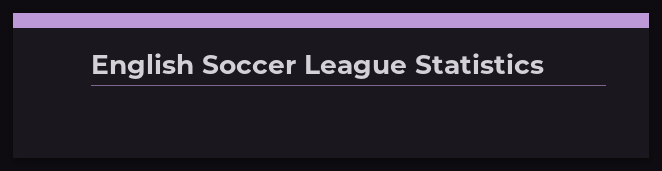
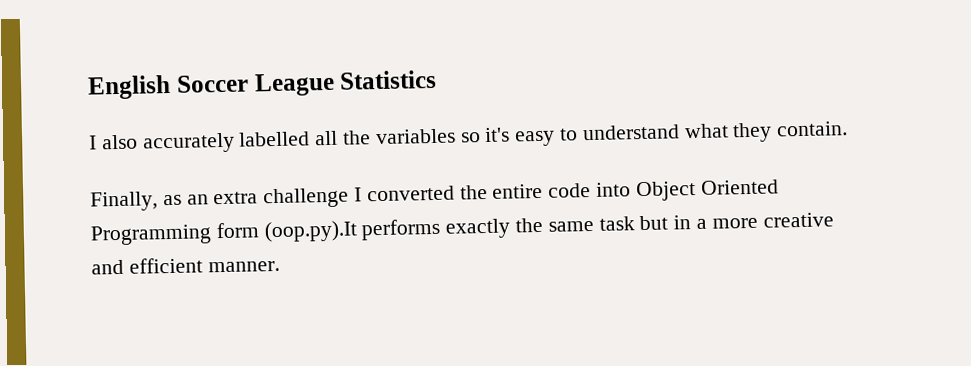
+ I also accurately labelled all the variables so it's easy to understand what they contain.
+ Finally, as an extra challenge I converted the entire code into Object Oriented Programming form (oop.py).It performs exactly the same task but in a more creative and efficient manner.

